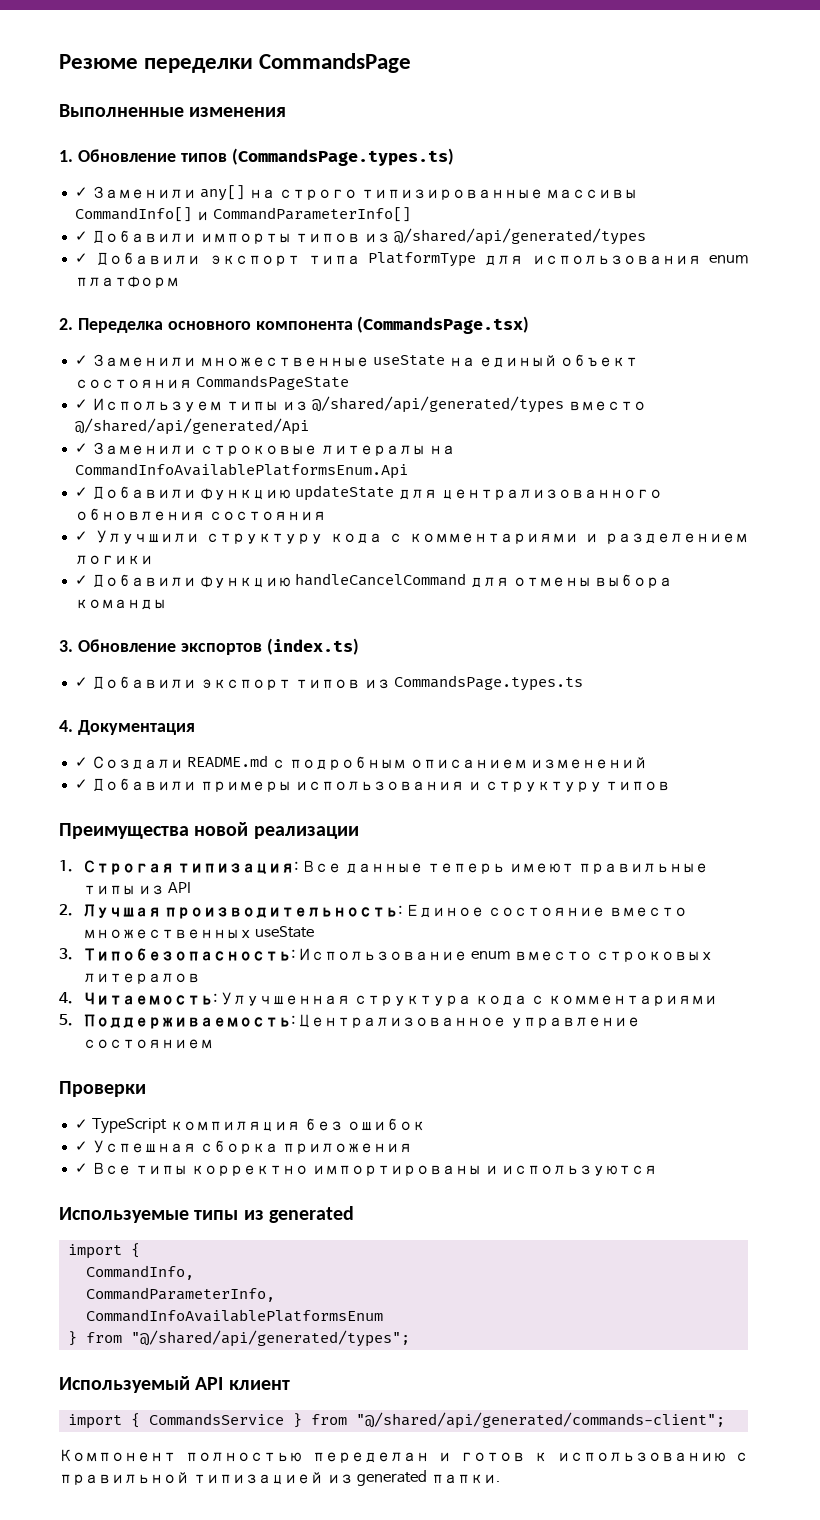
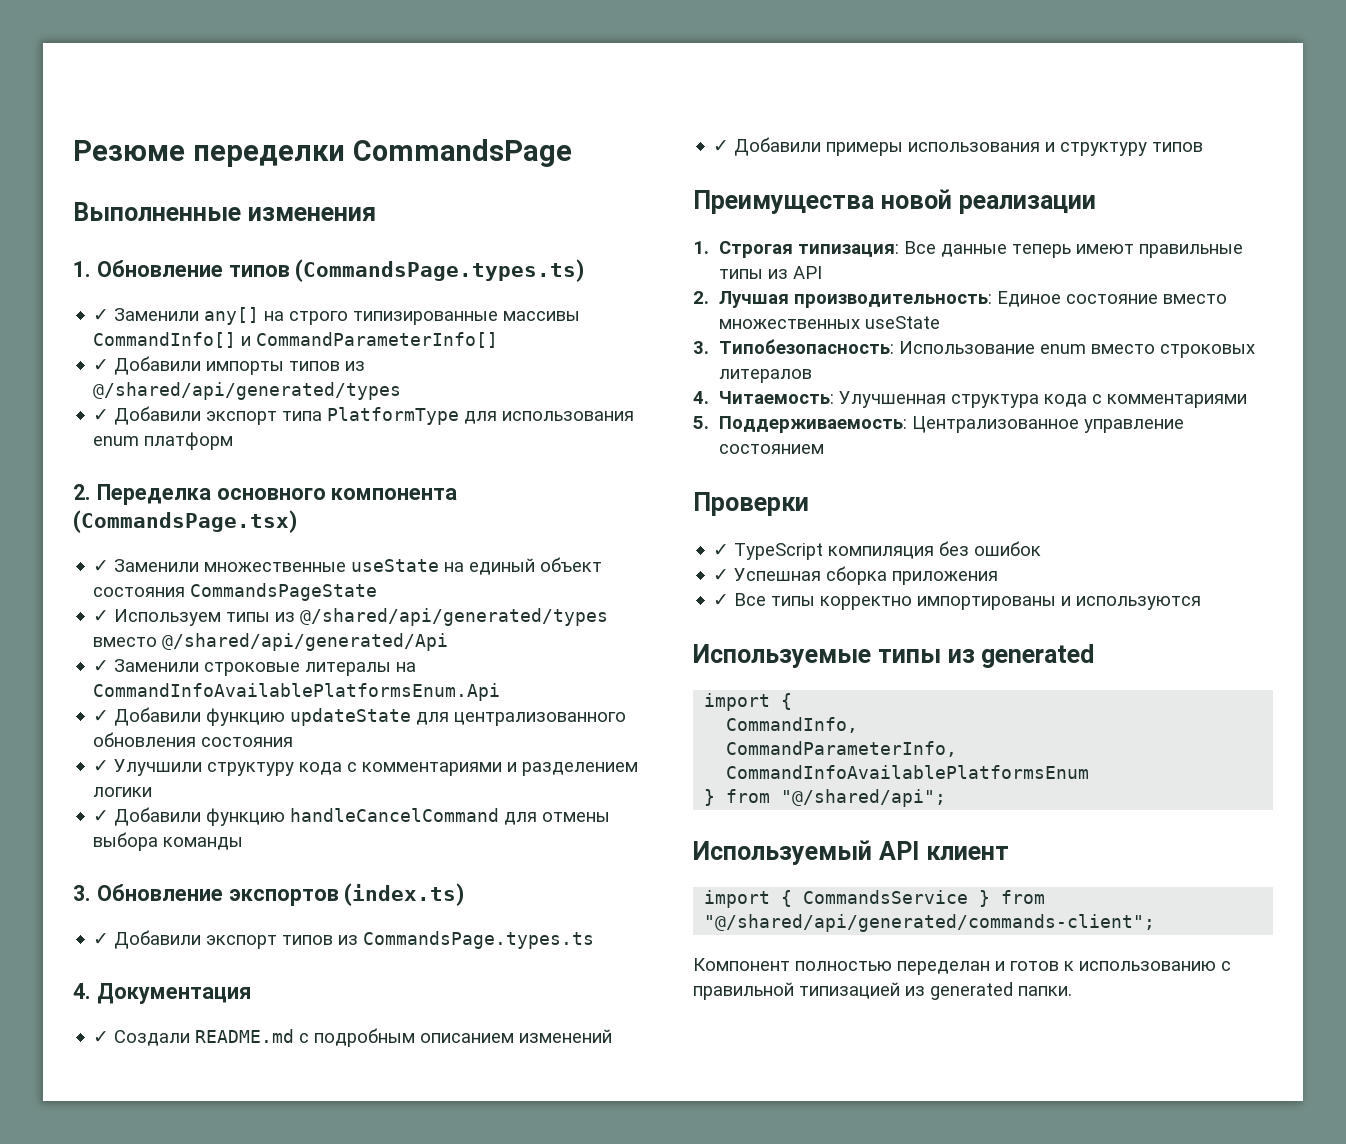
- } from "@/shared/api/generated/types";
+ } from "@/shared/api";

